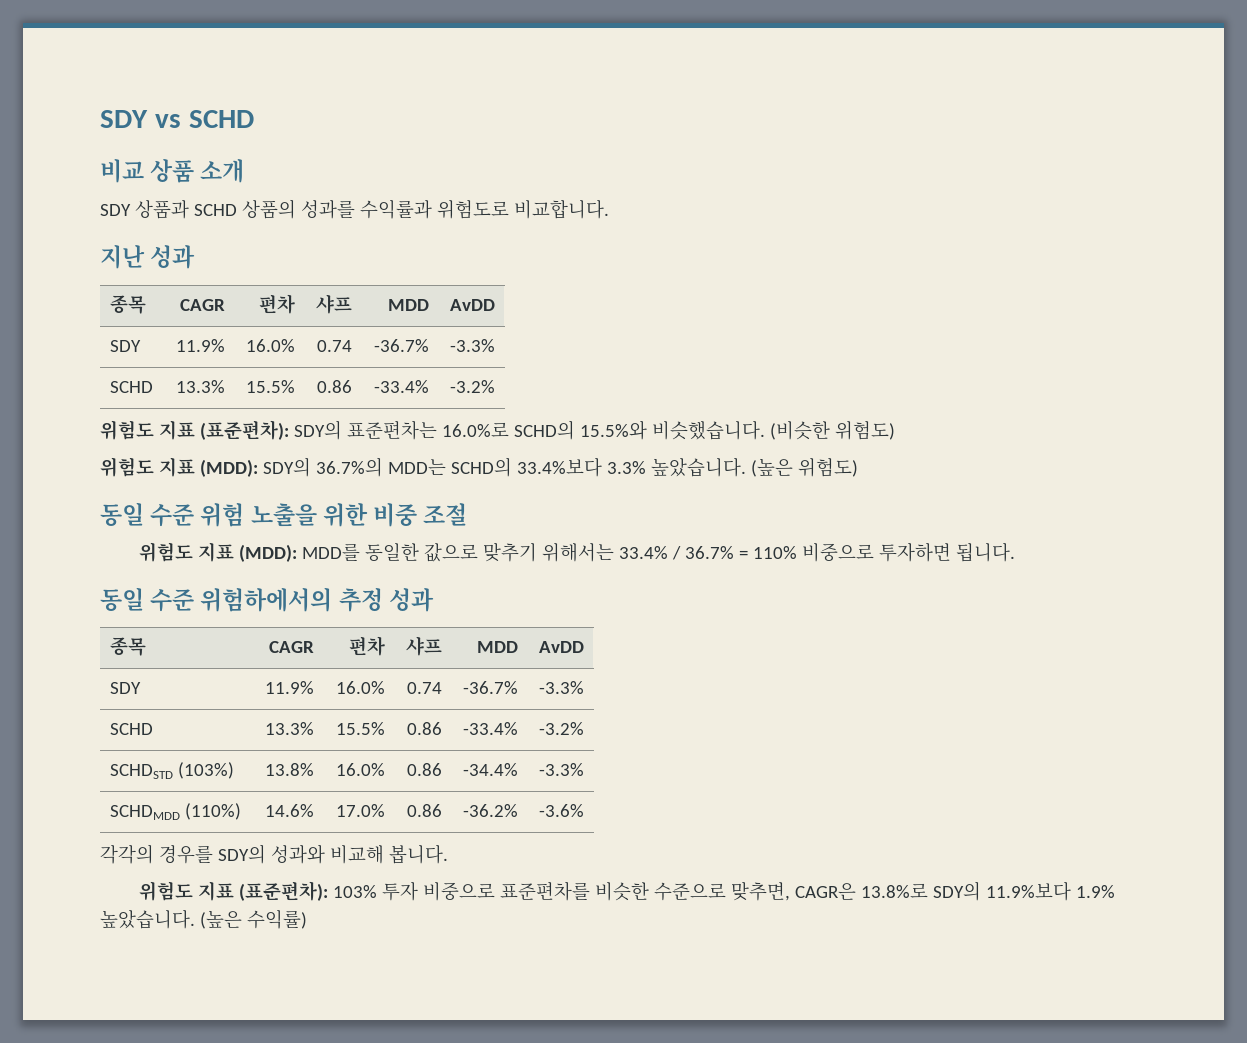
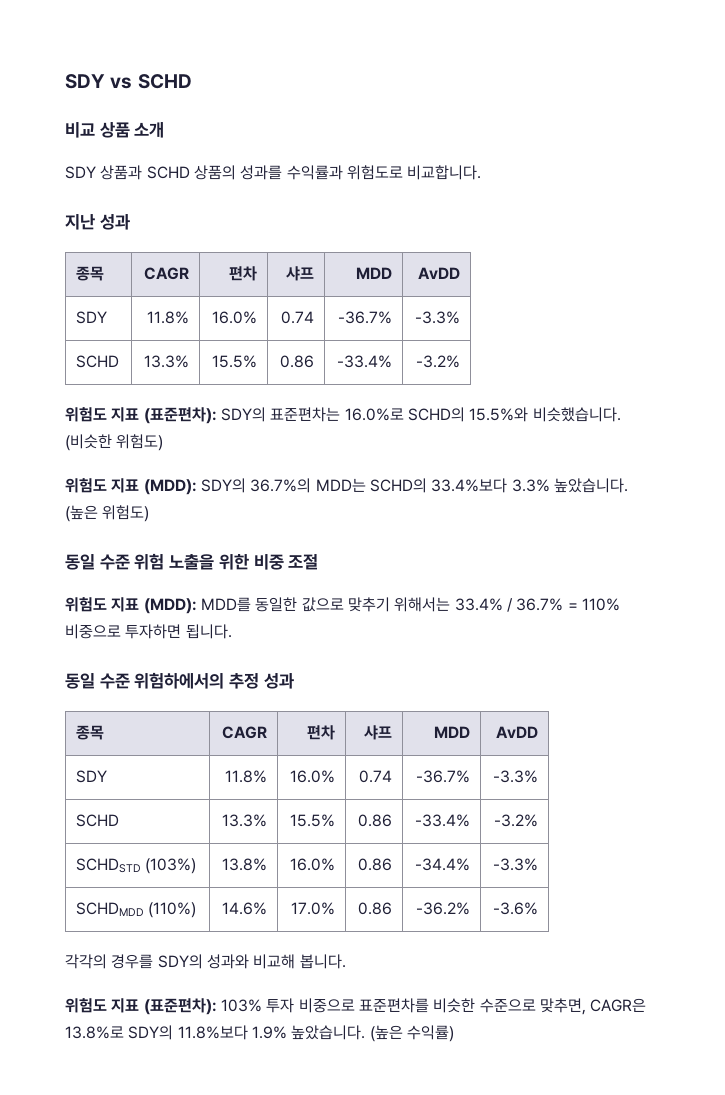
  지난 성과
  종목 | CAGR | 편차 | 샤프 | MDD | AvDD
- SDY | 11.9% | 16.0% | 0.74 | -36.7% | -3.3%
+ SDY | 11.8% | 16.0% | 0.74 | -36.7% | -3.3%
  동일 수준 위험하에서의 추정 성과
  종목 | CAGR | 편차 | 샤프 | MDD | AvDD
- SDY | 11.9% | 16.0% | 0.74 | -36.7% | -3.3%
+ SDY | 11.8% | 16.0% | 0.74 | -36.7% | -3.3%
- 위험도 지표 (표준편차): 103% 투자 비중으로 표준편차를 비슷한 수준으로 맞추면, CAGR은 13.8%로 SDY의 11.9%보다 1.9% 높았습니다.
+ 위험도 지표 (표준편차): 103% 투자 비중으로 표준편차를 비슷한 수준으로 맞추면, CAGR은 13.8%로 SDY의 11.8%보다 1.9% 높았습니다.

